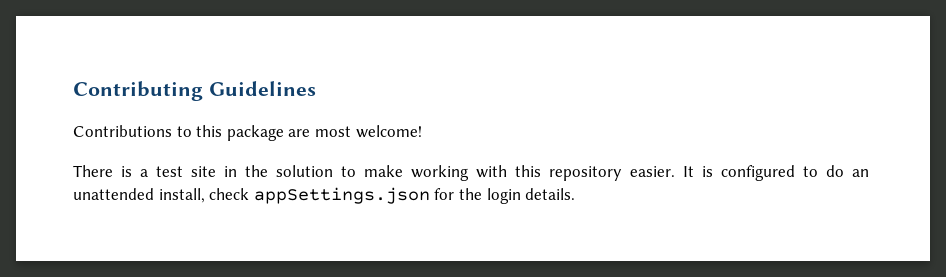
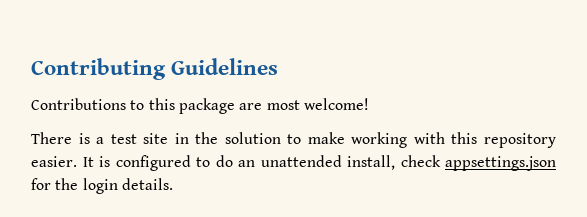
- It is configured to do an unattended install, check appSettings.json for the login details.
+ It is configured to do an unattended install, check appsettings.json for the login details.

